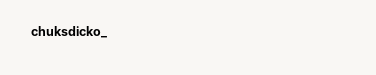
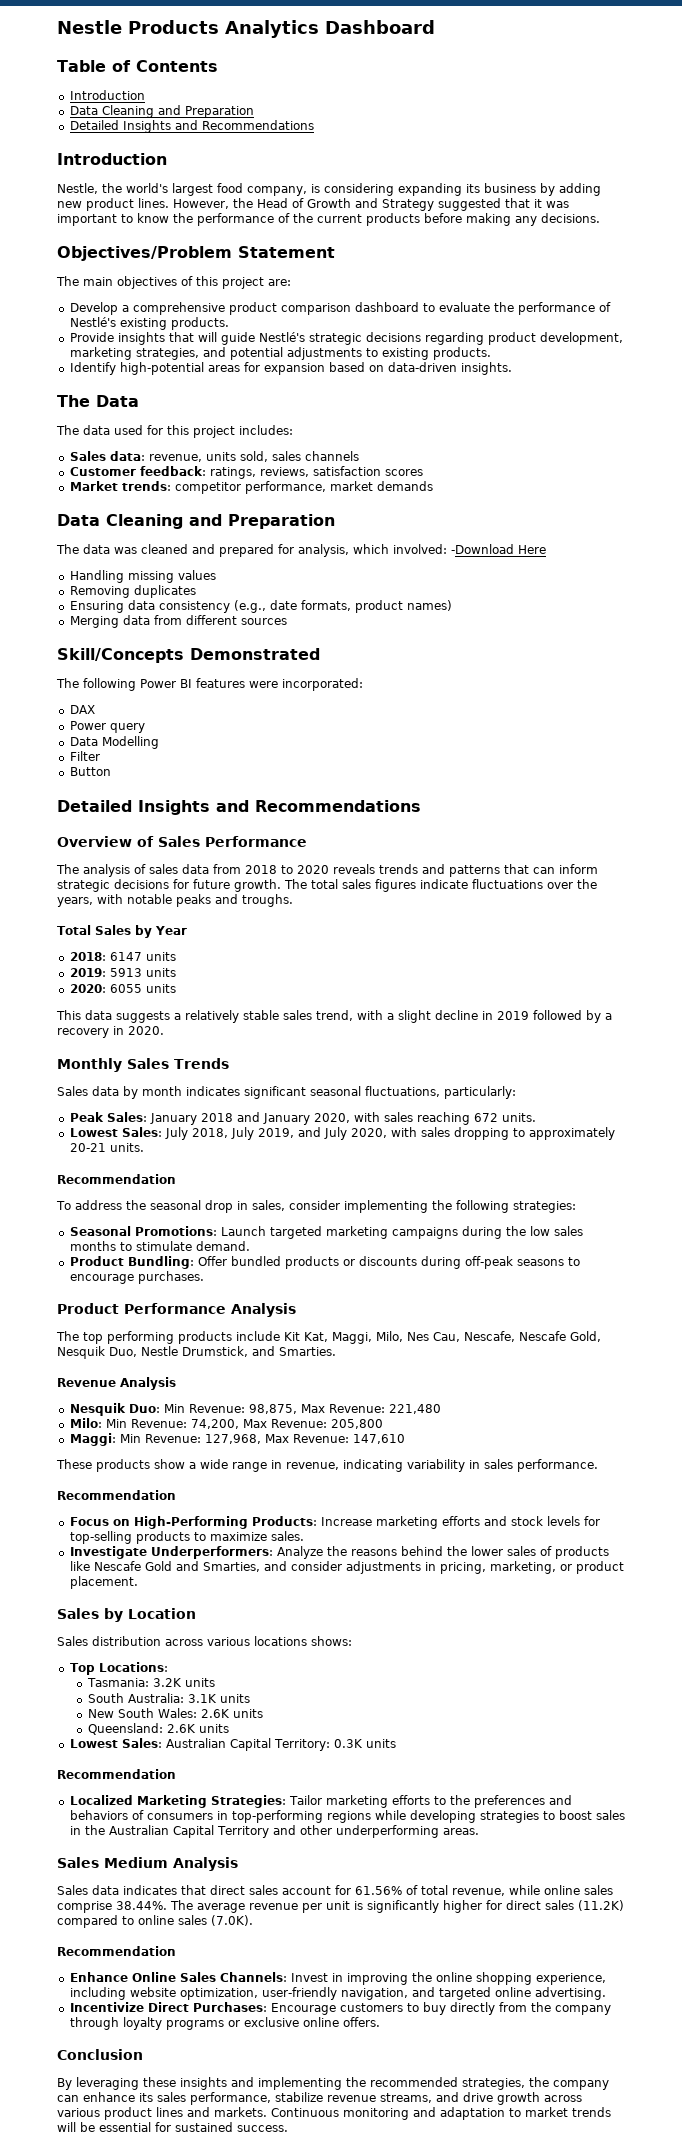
- chuksdicko_
+ Nestle Products Analytics Dashboard
+ Table of Contents
+ Introduction
+ Data Cleaning and Preparation
+ Detailed Insights and Recommendations
+ Introduction
+ Nestle, the world's largest food company, is considering expanding its business by adding new product lines. However, the Head of Growth and Strategy suggested that it was important to know the performance of the current products before making any decisions.
+ Objectives/Problem Statement
+ The main objectives of this project are:
+ Develop a comprehensive product comparison dashboard to evaluate the performance of Nestlé's existing products.
+ Provide insights that will guide Nestlé's strategic decisions regarding product development, marketing strategies, and potential adjustments to existing products.
+ Identify high-potential areas for expansion based on data-driven insights.
+ The Data
+ The data used for this project includes:
+ Sales data: revenue, units sold, sales channels
+ Customer feedback: ratings, reviews, satisfaction scores
+ Market trends: competitor performance, market demands
+ Data Cleaning and Preparation
+ The data was cleaned and prepared for analysis, which involved: -Download Here
+ Handling missing values
+ Removing duplicates
+ Ensuring data consistency (e.g., date formats, product names)
+ Merging data from different sources
+ Skill/Concepts Demonstrated
+ The following Power BI features were incorporated:
+ DAX
+ Power query
+ Data Modelling
+ Filter
+ Button
+ Detailed Insights and Recommendations
+ Overview of Sales Performance
+ The analysis of sales data from 2018 to 2020 reveals trends and patterns that can inform strategic decisions for future growth. The total sales figures indicate fluctuations over the years, with notable peaks and troughs.
+ Total Sales by Year
+ 2018: 6147 units
+ 2019: 5913 units
+ 2020: 6055 units
+ This data suggests a relatively stable sales trend, with a slight decline in 2019 followed by a recovery in 2020.
+ Monthly Sales Trends
+ Sales data by month indicates significant seasonal fluctuations, particularly:
+ Peak Sales: January 2018 and January 2020, with sales reaching 672 units.
+ Lowest Sales: July 2018, July 2019, and July 2020, with sales dropping to approximately 20-21 units.
+ Recommendation
+ To address the seasonal drop in sales, consider implementing the following strategies:
+ Seasonal Promotions: Launch targeted marketing campaigns during the low sales months to stimulate demand.
+ Product Bundling: Offer bundled products or discounts during off-peak seasons to encourage purchases.
+ Product Performance Analysis
+ The top performing products include Kit Kat, Maggi, Milo, Nes Cau, Nescafe, Nescafe Gold, Nesquik Duo, Nestle Drumstick, and Smarties.
+ Revenue Analysis
+ Nesquik Duo: Min Revenue: 98,875, Max Revenue: 221,480
+ Milo: Min Revenue: 74,200, Max Revenue: 205,800
+ Maggi: Min Revenue: 127,968, Max Revenue: 147,610
+ These products show a wide range in revenue, indicating variability in sales performance.
+ Recommendation
+ Focus on High-Performing Products: Increase marketing efforts and stock levels for top-selling products to maximize sales.
+ Investigate Underperformers: Analyze the reasons behind the lower sales of products like Nescafe Gold and Smarties, and consider adjustments in pricing, marketing, or product placement.
+ Sales by Location
+ Sales distribution across various locations shows:
+ Top Locations:
+ Tasmania: 3.2K units
+ South Australia: 3.1K units
+ New South Wales: 2.6K units
+ Queensland: 2.6K units
+ Lowest Sales: Australian Capital Territory: 0.3K units
+ Recommendation
+ Localized Marketing Strategies: Tailor marketing efforts to the preferences and behaviors of consumers in top-performing regions while developing strategies to boost sales in the Australian Capital Territory and other underperforming areas.
+ Sales Medium Analysis
+ Sales data indicates that direct sales account for 61.56% of total revenue, while online sales comprise 38.44%. The average revenue per unit is significantly higher for direct sales (11.2K) compared to online sales (7.0K).
+ Recommendation
+ Enhance Online Sales Channels: Invest in improving the online shopping experience, including website optimization, user-friendly navigation, and targeted online advertising.
+ Incentivize Direct Purchases: Encourage customers to buy directly from the company through loyalty programs or exclusive online offers.
+ Conclusion
+ By leveraging these insights and implementing the recommended strategies, the company can enhance its sales performance, stabilize revenue streams, and drive growth across various product lines and markets. Continuous monitoring and adaptation to market trends will be essential for sustained success.

